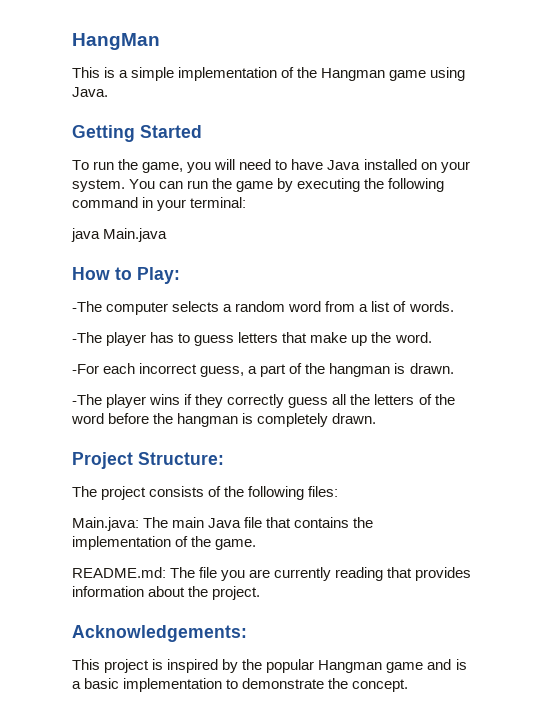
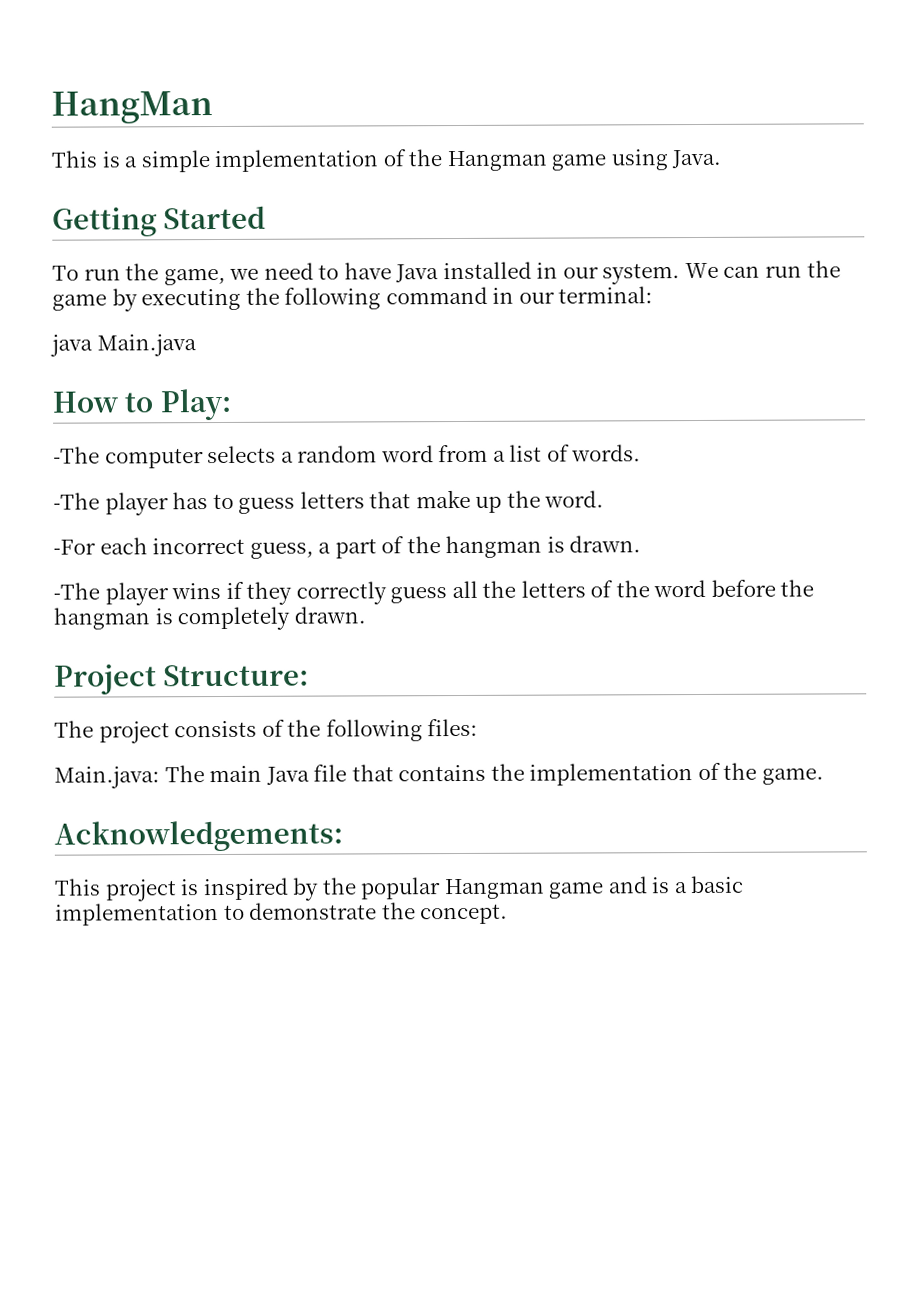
- To run the game, you will need to have Java installed on your system. You can run the game by executing the following command in your terminal:
+ To run the game, we need to have Java installed in our system. We can run the game by executing the following command in our terminal:
- README.md: The file you are currently reading that provides information about the project.

